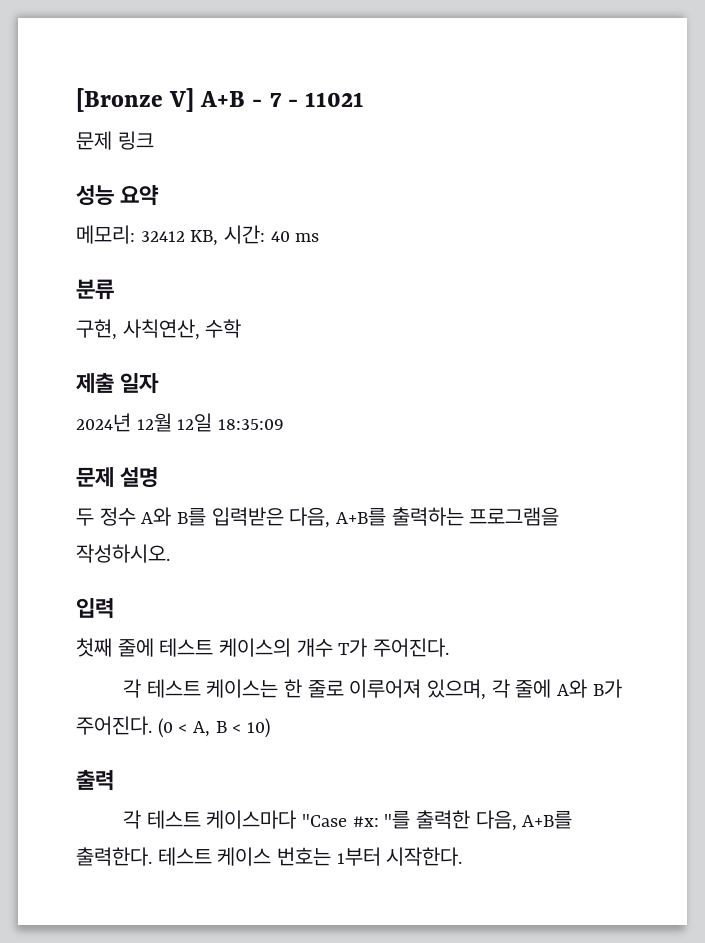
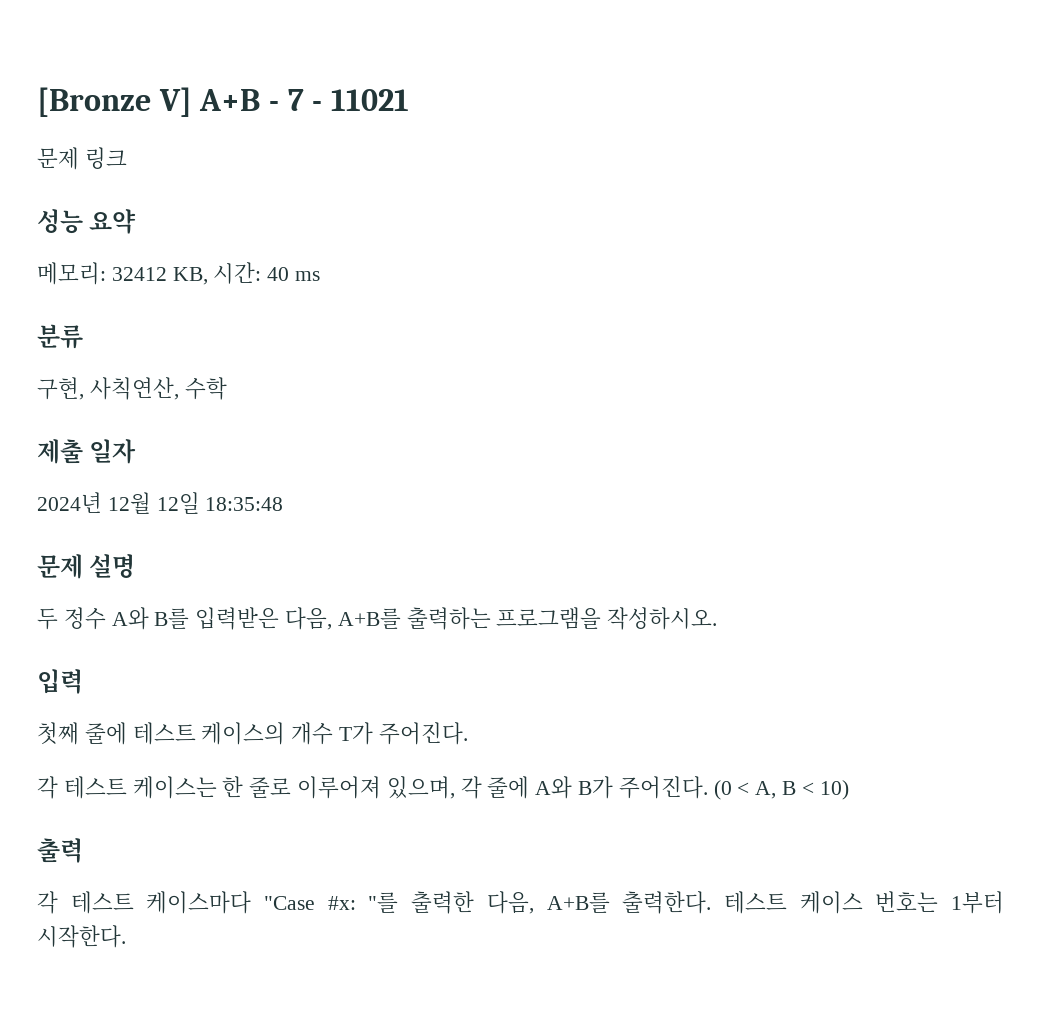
- 2024년 12월 12일 18:35:09
+ 2024년 12월 12일 18:35:48

